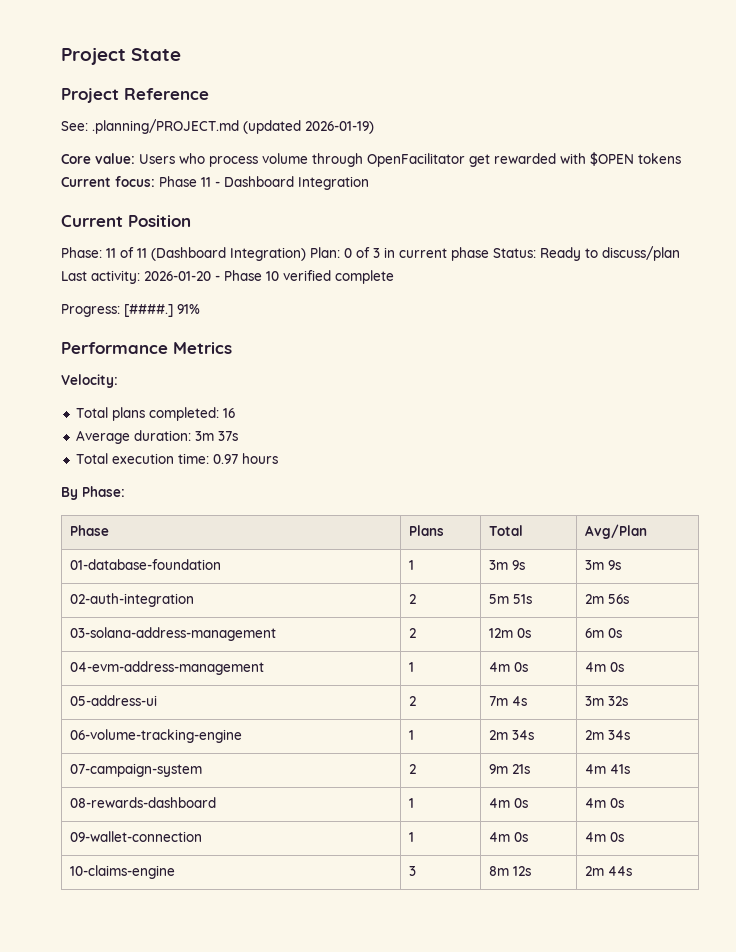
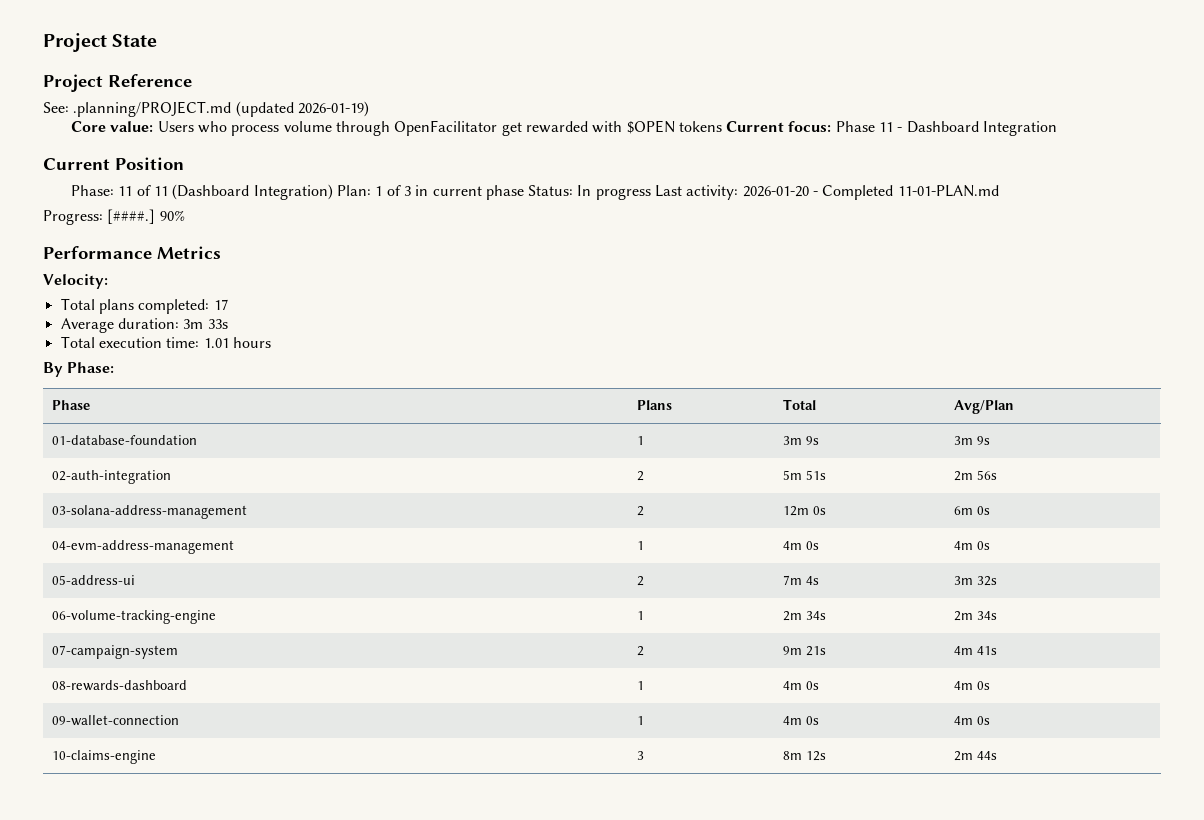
- Phase: 11 of 11 (Dashboard Integration) Plan: 0 of 3 in current phase Status: Ready to discuss/plan Last activity: 2026-01-20 - Phase 10 verified complete
+ Phase: 11 of 11 (Dashboard Integration) Plan: 1 of 3 in current phase Status: In progress Last activity: 2026-01-20 - Completed 11-01-PLAN.md
- 91%
+ 90%
- Total plans completed: 16
+ Total plans completed: 17
- Average duration: 3m 37s
+ Average duration: 3m 33s
- Total execution time: 0.97 hours
+ Total execution time: 1.01 hours

